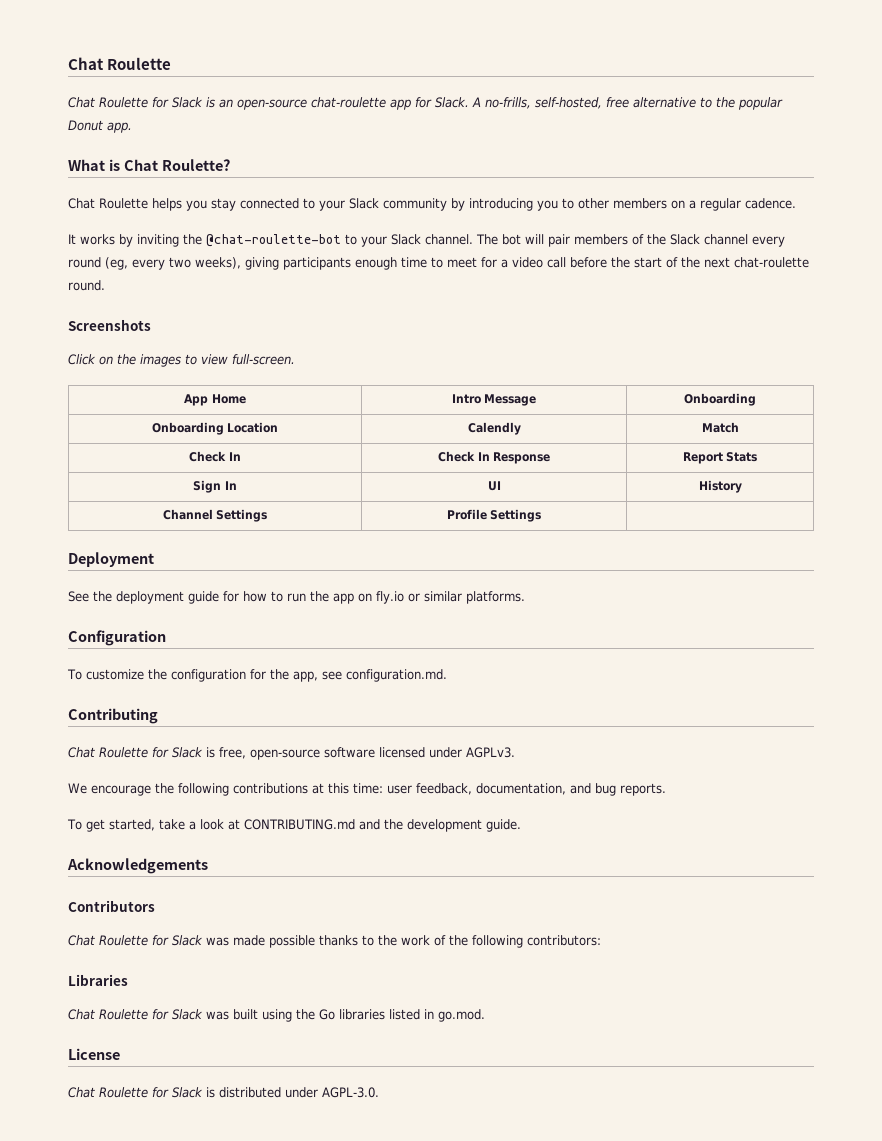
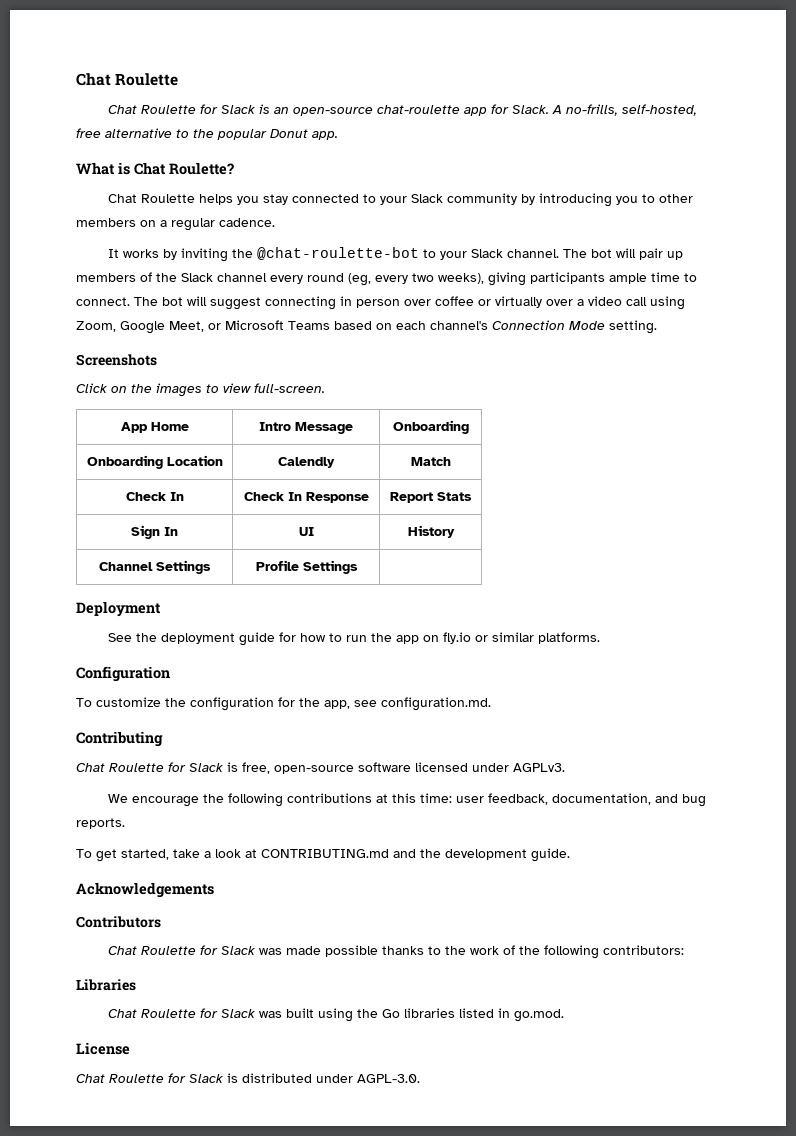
- The bot will pair members of the Slack channel every round (eg, every two weeks), giving participants enough time to meet for a video call before the start of the next chat-roulette round.
+ The bot will pair up members of the Slack channel every round (eg, every two weeks), giving participants ample time to connect. The bot will suggest connecting in person over coffee or virtually over a video call using Zoom, Google Meet, or Microsoft Teams based on each channel's Connection Mode setting.

